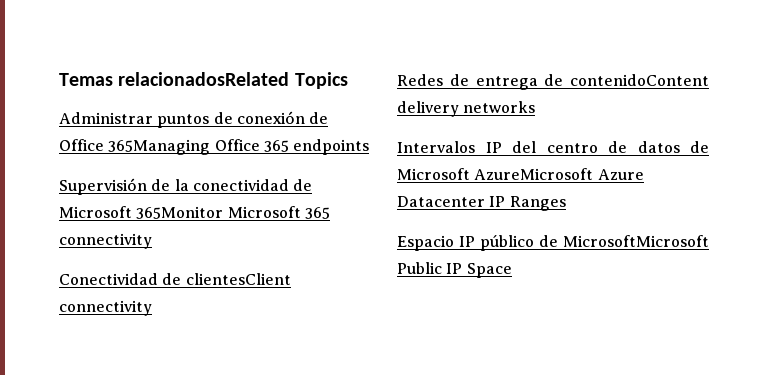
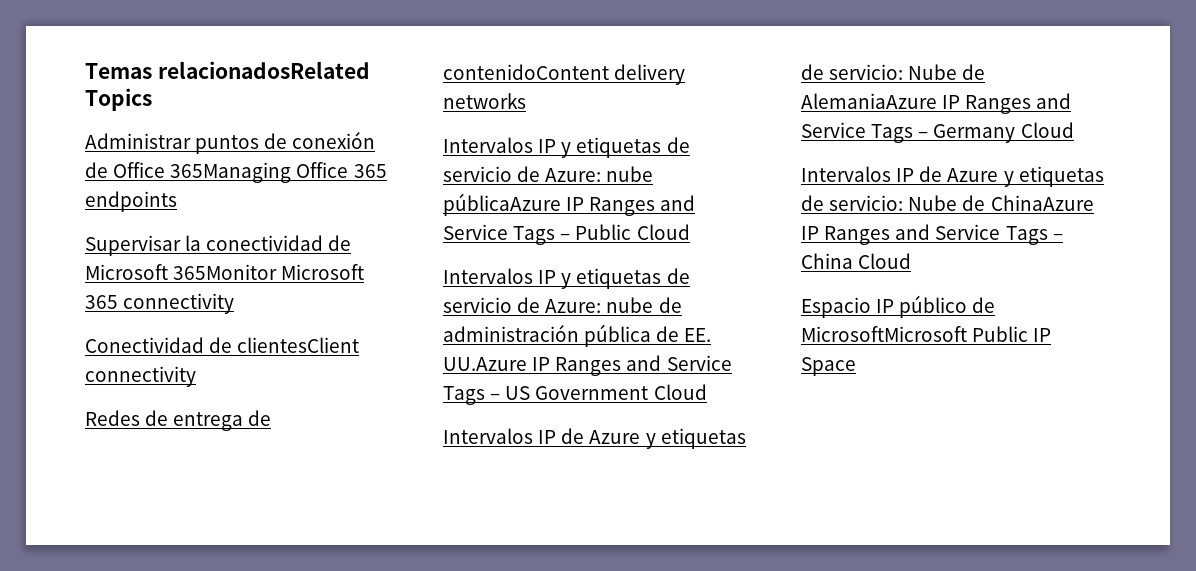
- Supervisión de la conectividad de Microsoft 365Monitor Microsoft 365 connectivity
+ Supervisar la conectividad de Microsoft 365Monitor Microsoft 365 connectivity
- Intervalos IP del centro de datos de Microsoft AzureMicrosoft Azure Datacenter IP Ranges
+ Intervalos IP y etiquetas de servicio de Azure: nube públicaAzure IP Ranges and Service Tags – Public Cloud
+ Intervalos IP y etiquetas de servicio de Azure: nube de administración pública de EE. UU.Azure IP Ranges and Service Tags – US Government Cloud
+ Intervalos IP de Azure y etiquetas de servicio: Nube de AlemaniaAzure IP Ranges and Service Tags – Germany Cloud
+ Intervalos IP de Azure y etiquetas de servicio: Nube de ChinaAzure IP Ranges and Service Tags – China Cloud

